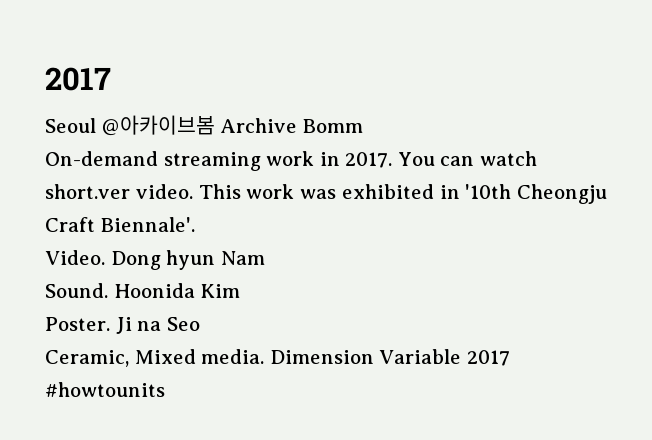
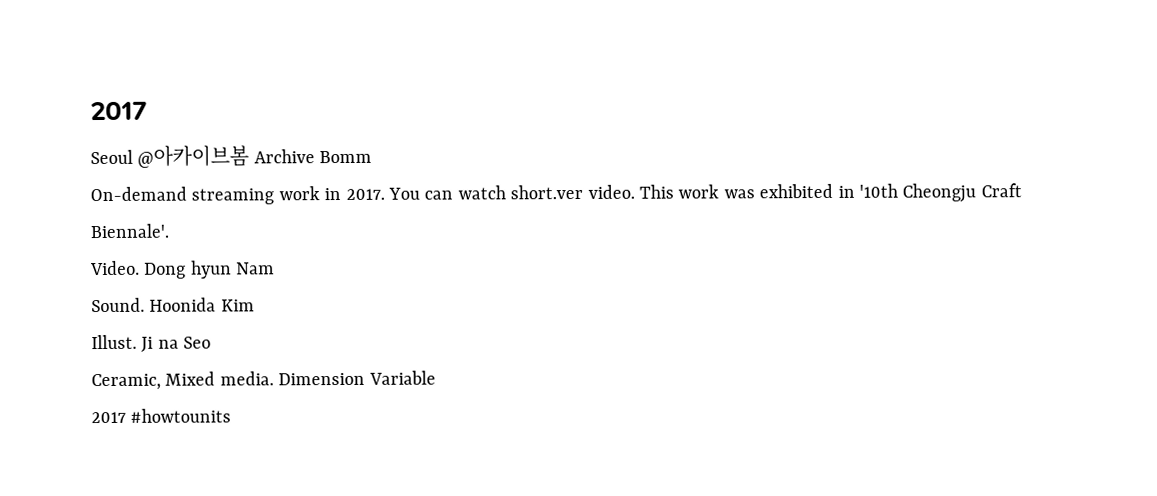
- Poster.
+ Illust.
- Dimension Variable 2017 #howtounits
+ Dimension Variable
+ 2017 #howtounits

